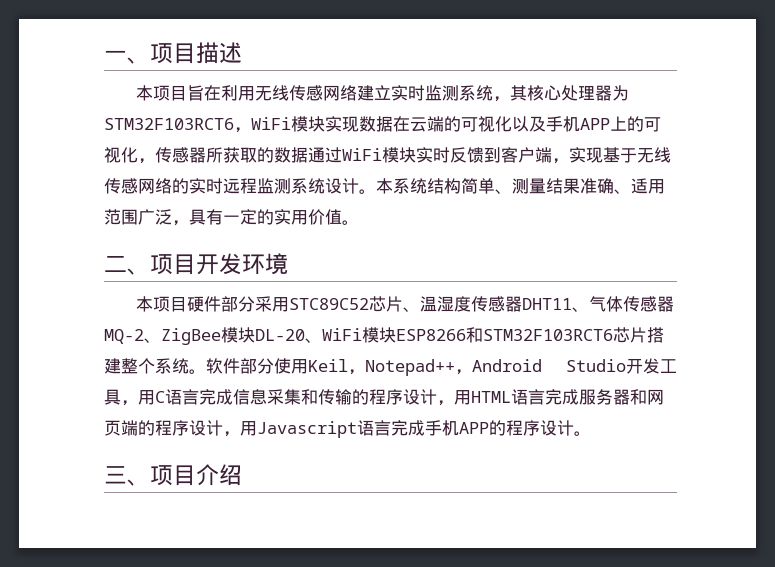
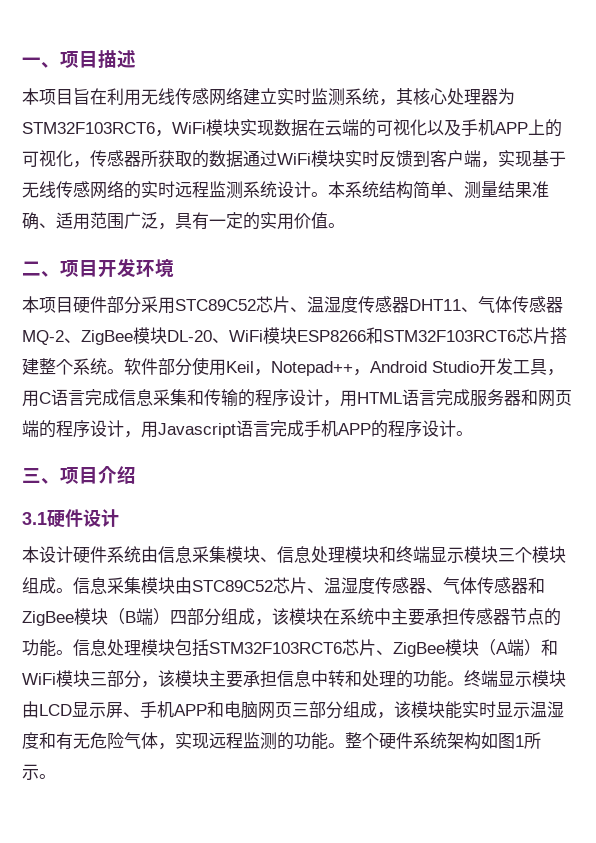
+ 3.1硬件设计
+ 本设计硬件系统由信息采集模块、信息处理模块和终端显示模块三个模块组成。信息采集模块由STC89C52芯片、温湿度传感器、气体传感器和ZigBee模块（B端）四部分组成，该模块在系统中主要承担传感器节点的功能。信息处理模块包括STM32F103RCT6芯片、ZigBee模块（A端）和WiFi模块三部分，该模块主要承担信息中转和处理的功能。终端显示模块由LCD显示屏、手机APP和电脑网页三部分组成，该模块能实时显示温湿度和有无危险气体，实现远程监测的功能。整个硬件系统架构如图1所示。

